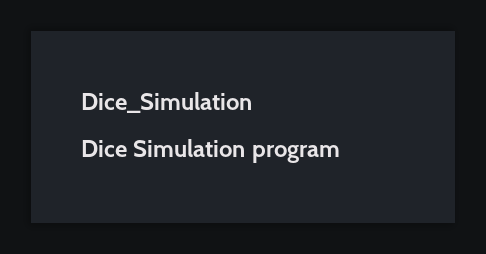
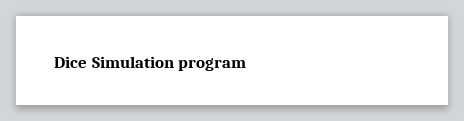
- Dice_Simulation

